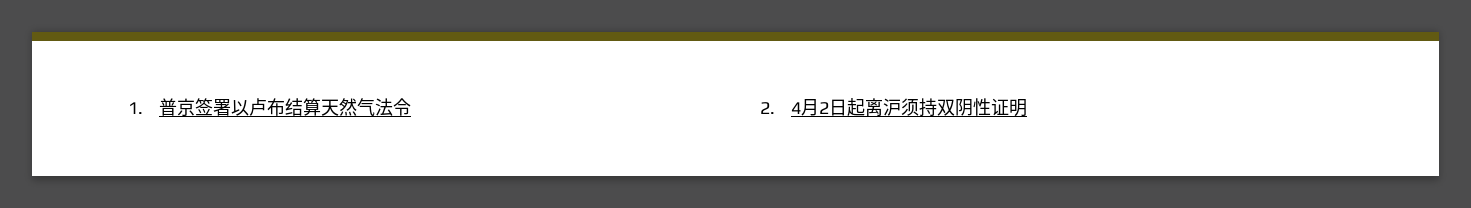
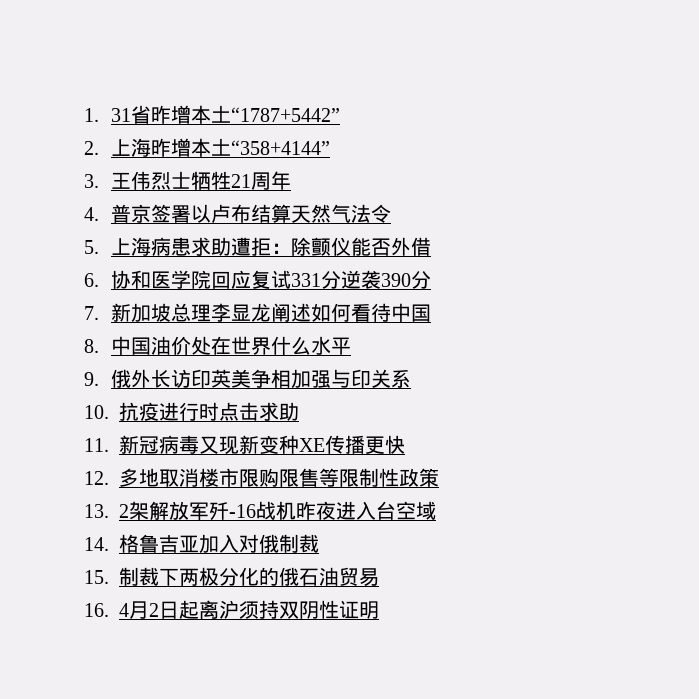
- 1.普京签署以卢布结算天然气法令
+ 1. 31省昨增本土“1787+5442”
+ 2.上海昨增本土“358+4144”
+ 3.王伟烈士牺牲21周年
+ 4.普京签署以卢布结算天然气法令
- 2. 4月2日起离沪须持双阴性证明
+ 5.上海病患求助遭拒：除颤仪能否外借
+ 6.协和医学院回应复试331分逆袭390分
+ 7.新加坡总理李显龙阐述如何看待中国
+ 8.中国油价处在世界什么水平
+ 9.俄外长访印英美争相加强与印关系
+ 10.抗疫进行时点击求助
+ 11.新冠病毒又现新变种XE传播更快
+ 12.多地取消楼市限购限售等限制性政策
+ 13. 2架解放军歼-16战机昨夜进入台空域
+ 14.格鲁吉亚加入对俄制裁
+ 15.制裁下两极分化的俄石油贸易
+ 16. 4月2日起离沪须持双阴性证明

